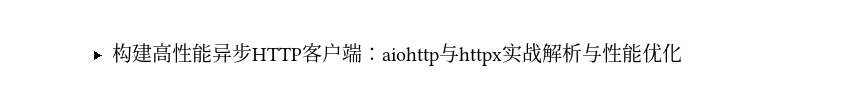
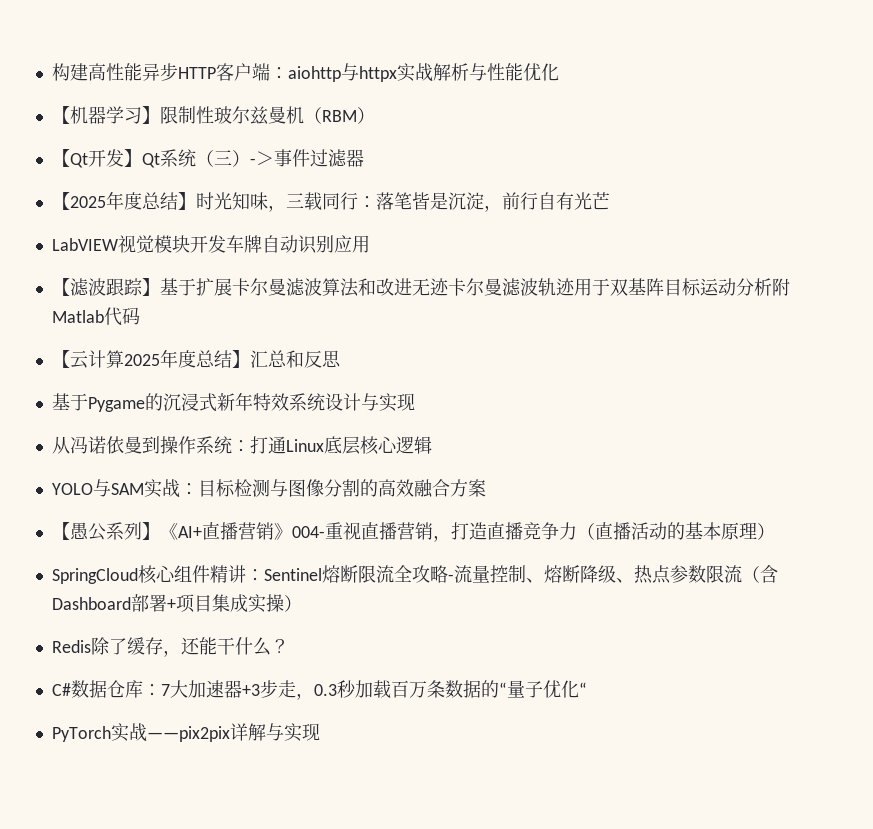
+ 【机器学习】限制性玻尔兹曼机（RBM）
+ 【Qt开发】Qt系统（三）-＞事件过滤器
+ 【2025年度总结】时光知味，三载同行：落笔皆是沉淀，前行自有光芒
+ LabVIEW视觉模块开发车牌自动识别应用
+ 【滤波跟踪】基于扩展卡尔曼滤波算法和改进无迹卡尔曼滤波轨迹用于双基阵目标运动分析附Matlab代码
+ 【云计算2025年度总结】汇总和反思
+ 基于Pygame的沉浸式新年特效系统设计与实现
+ 从冯诺依曼到操作系统：打通Linux底层核心逻辑
+ YOLO与SAM实战：目标检测与图像分割的高效融合方案
+ 【愚公系列】《AI+直播营销》004-重视直播营销，打造直播竞争力（直播活动的基本原理）
+ SpringCloud核心组件精讲：Sentinel熔断限流全攻略-流量控制、熔断降级、热点参数限流（含Dashboard部署+项目集成实操）
+ Redis除了缓存，还能干什么？
+ C#数据仓库：7大加速器+3步走，0.3秒加载百万条数据的“量子优化“
+ PyTorch实战——pix2pix详解与实现

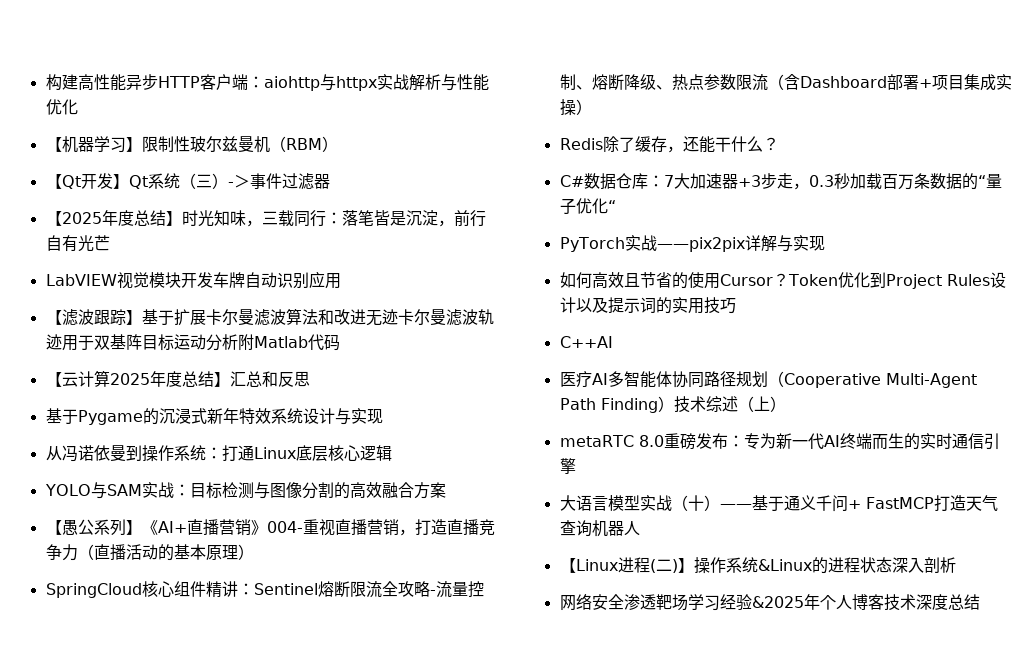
+ 如何高效且节省的使用Cursor？Token优化到Project Rules设计以及提示词的实用技巧
+ C++AI
+ 医疗AI多智能体协同路径规划（Cooperative Multi-Agent Path Finding）技术综述（上）
+ metaRTC 8.0重磅发布：专为新一代AI终端而生的实时通信引擎
+ 大语言模型实战（十）——基于通义千问+ FastMCP打造天气查询机器人
+ 【Linux进程(二)】操作系统&Linux的进程状态深入剖析
+ 网络安全渗透靶场学习经验&2025年个人博客技术深度总结

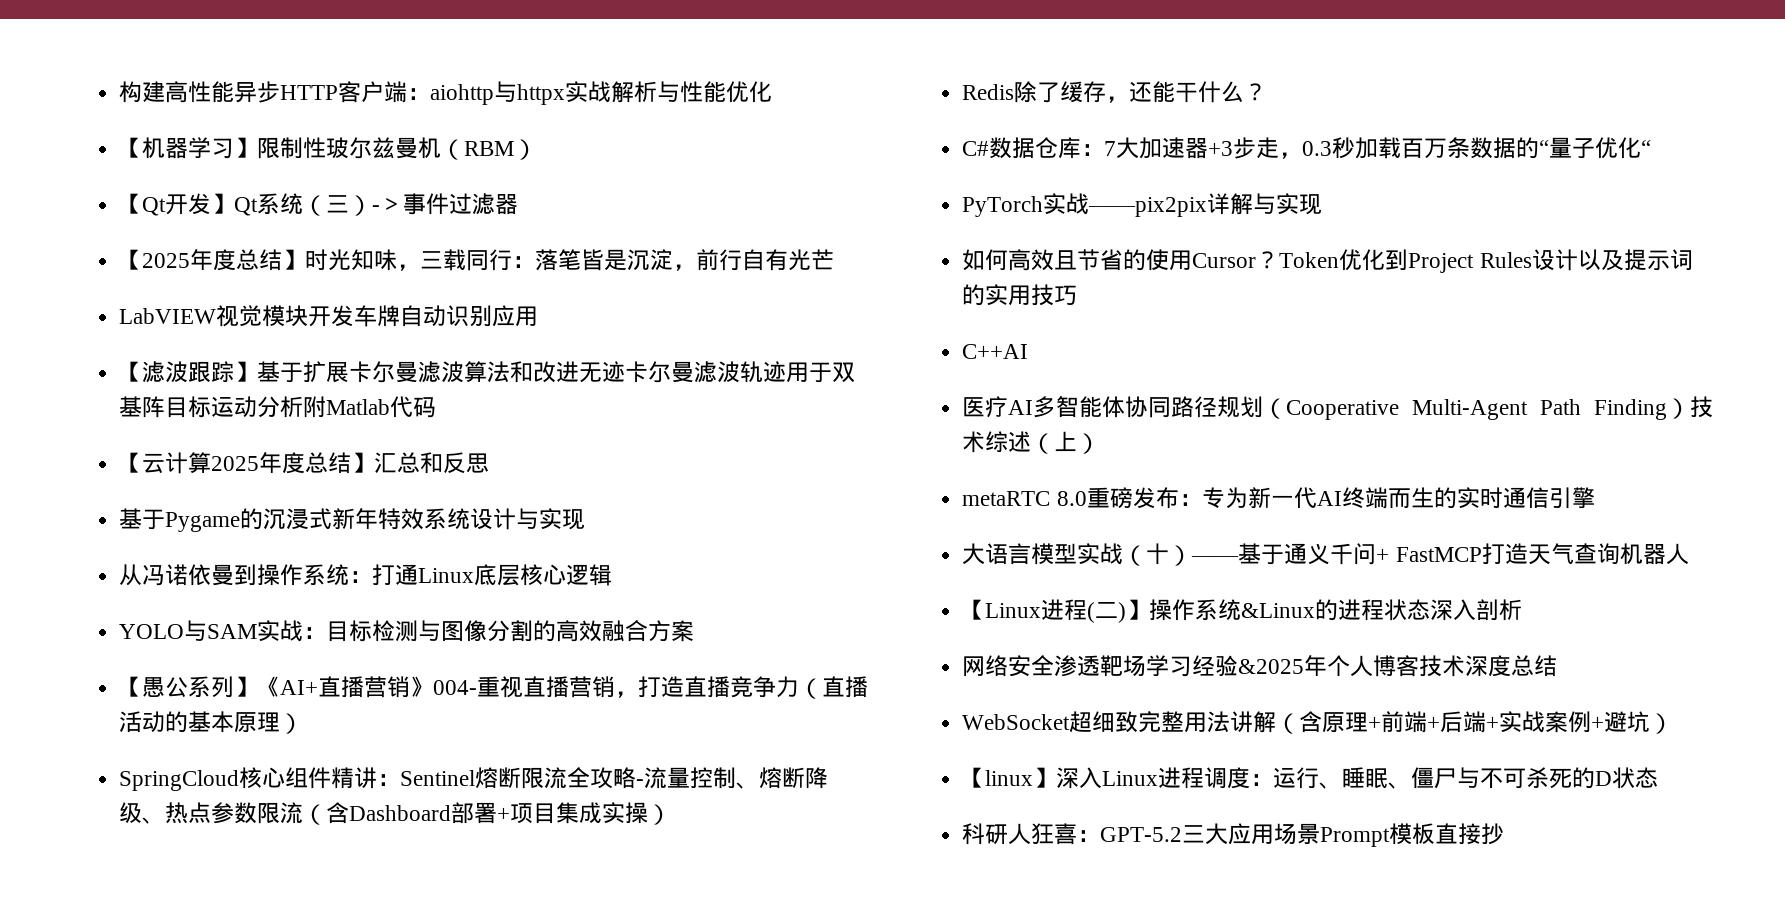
+ WebSocket超细致完整用法讲解（含原理+前端+后端+实战案例+避坑）
+ 【linux】深入Linux进程调度：运行、睡眠、僵尸与不可杀死的D状态
+ 科研人狂喜：GPT-5.2三大应用场景Prompt模板直接抄

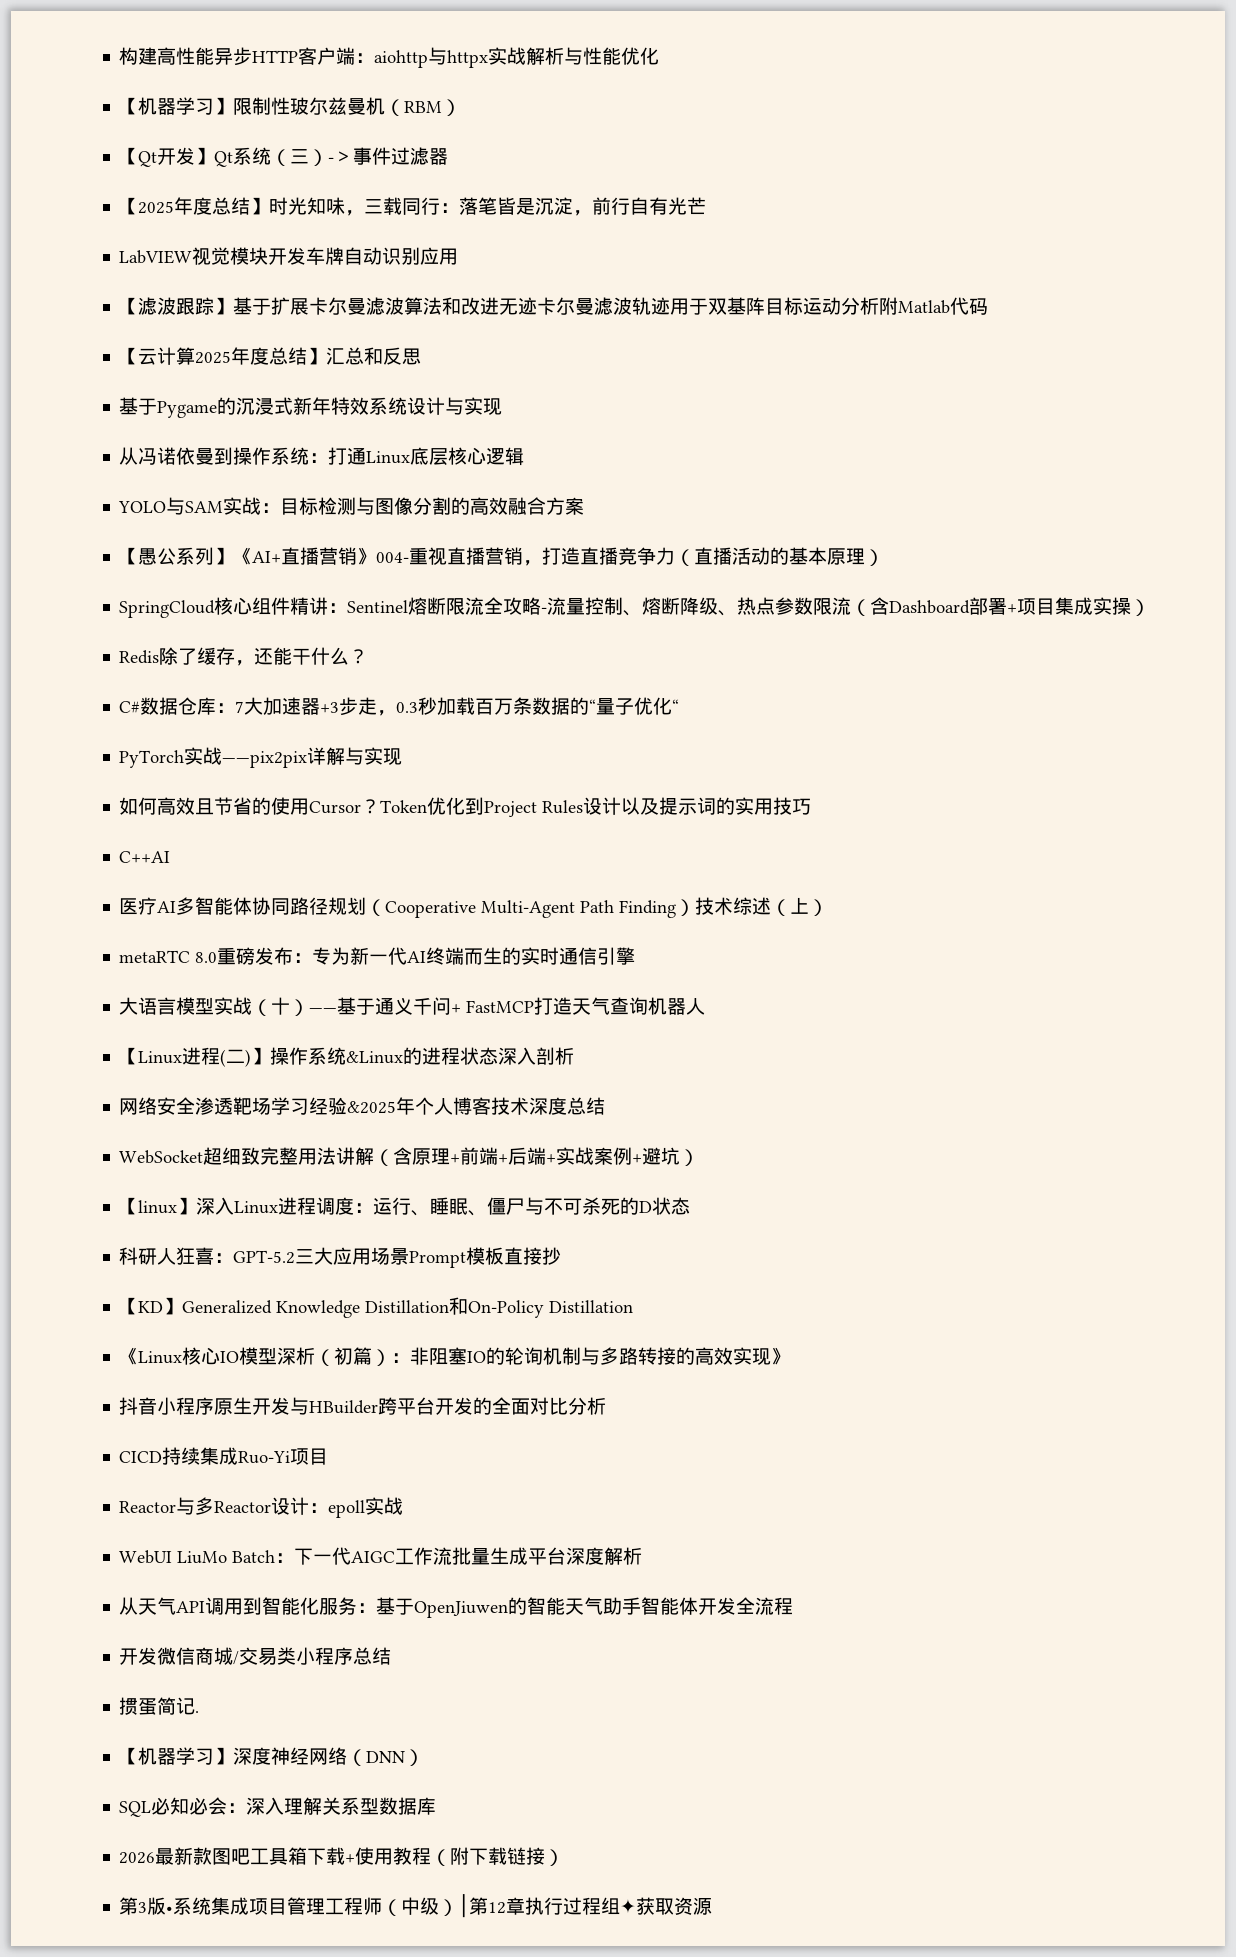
+ 【KD】Generalized Knowledge Distillation和On-Policy Distillation
+ 《Linux核心IO模型深析（初篇）：非阻塞IO的轮询机制与多路转接的高效实现》
+ 抖音小程序原生开发与HBuilder跨平台开发的全面对比分析
+ CICD持续集成Ruo-Yi项目
+ Reactor与多Reactor设计：epoll实战
+ WebUI LiuMo Batch：下一代AIGC工作流批量生成平台深度解析
+ 从天气API调用到智能化服务：基于OpenJiuwen的智能天气助手智能体开发全流程
+ 开发微信商城/交易类小程序总结
+ 掼蛋简记.
+ 【机器学习】深度神经网络（DNN）
+ SQL必知必会：深入理解关系型数据库
+ 2026最新款图吧工具箱下载+使用教程（附下载链接）
+ 第3版•系统集成项目管理工程师（中级）│第12章执行过程组✦获取资源

